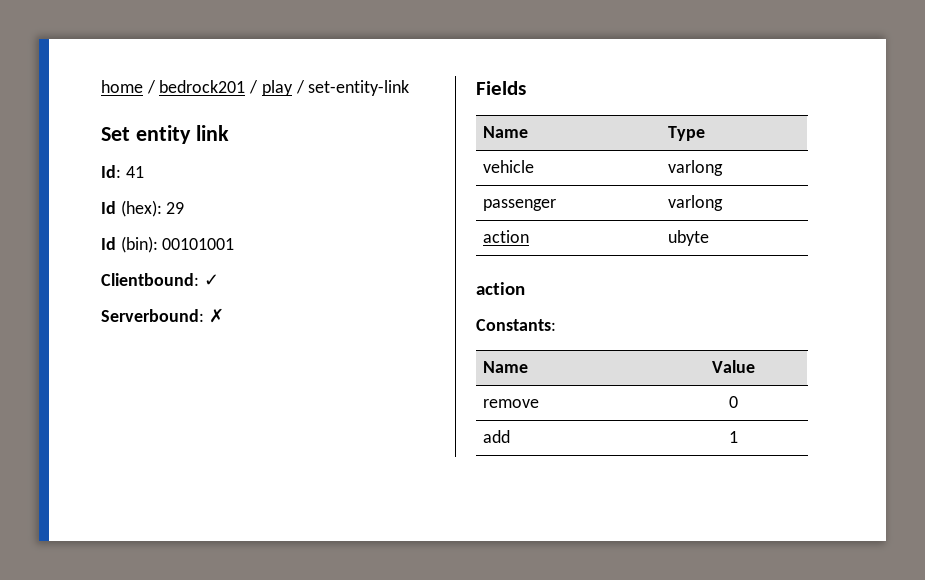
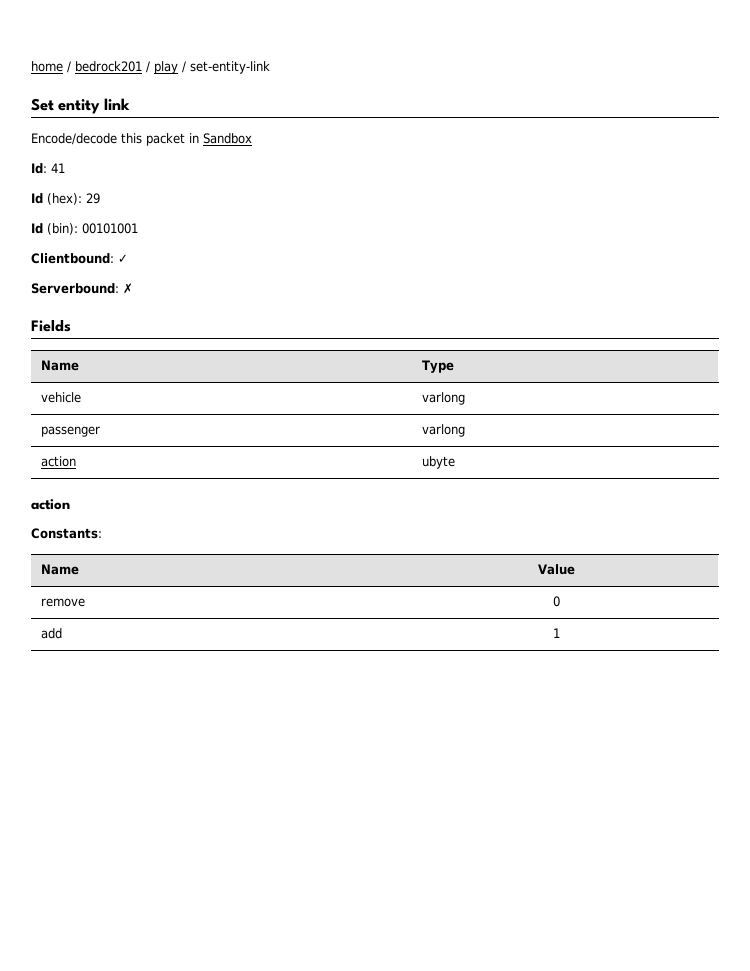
+ Encode/decode this packet in Sandbox

